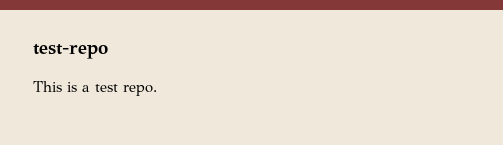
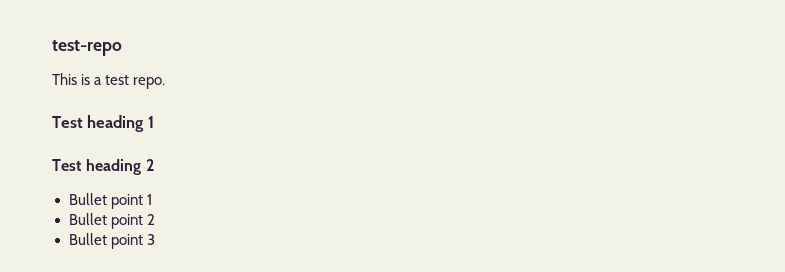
+ Test heading 1
+ Test heading 2
+ Bullet point 1
+ Bullet point 2
+ Bullet point 3

